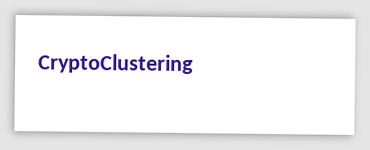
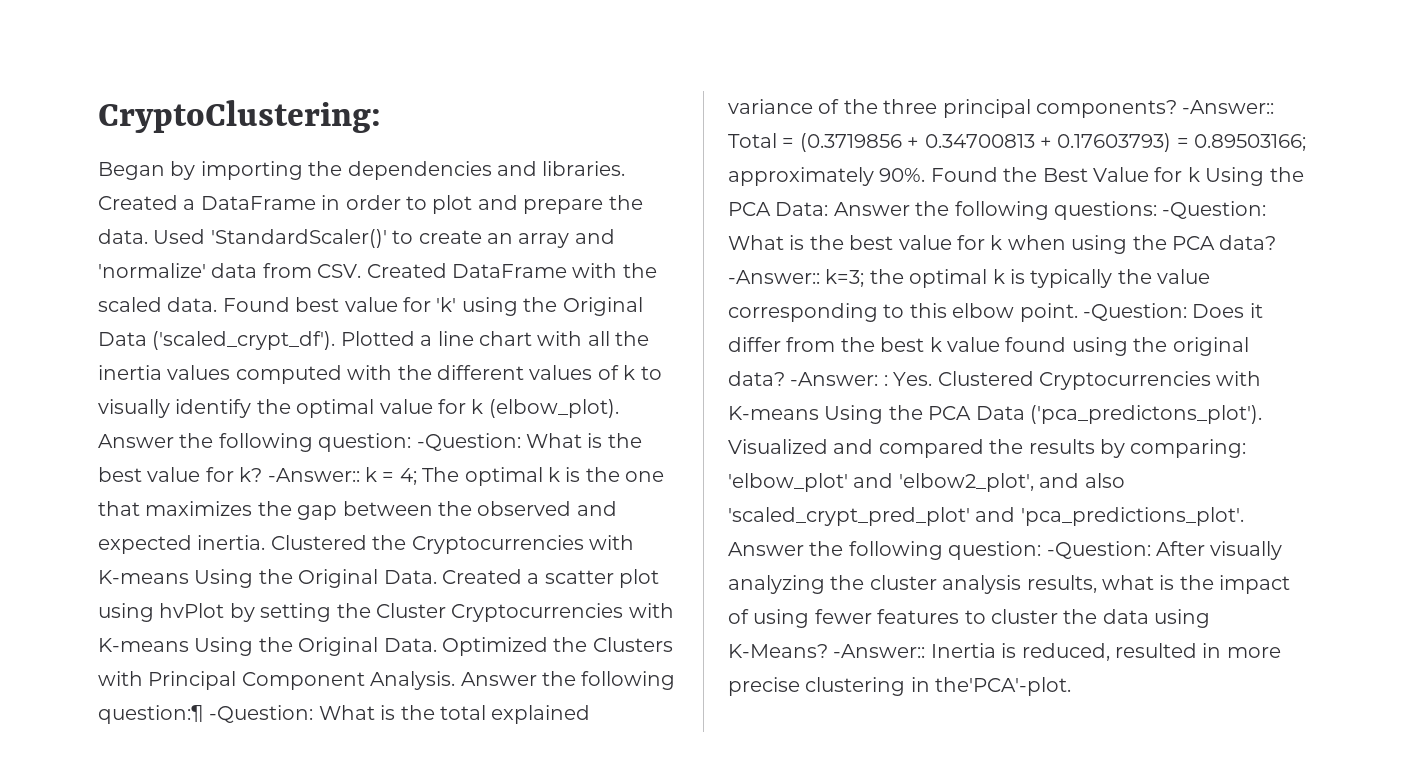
- CryptoClustering
+ CryptoClustering:
+ Began by importing the dependencies and libraries. Created a DataFrame in order to plot and prepare the data. Used 'StandardScaler()' to create an array and 'normalize' data from CSV. Created DataFrame with the scaled data. Found best value for 'k' using the Original Data ('scaled_crypt_df'). Plotted a line chart with all the inertia values computed with the different values of k to visually identify the optimal value for k (elbow_plot). Answer the following question: -Question: What is the best value for k? -Answer:: k = 4; The optimal k is the one that maximizes the gap between the observed and expected inertia. Clustered the Cryptocurrencies with K-means Using the Original Data. Created a scatter plot using hvPlot by setting the Cluster Cryptocurrencies with K-means Using the Original Data. Optimized the Clusters with Principal Component Analysis. Answer the following question:¶ -Question: What is the total explained variance of the three principal components? -Answer:: Total = (0.3719856 + 0.34700813 + 0.17603793) = 0.89503166; approximately 90%. Found the Best Value for k Using the PCA Data: Answer the following questions: -Question: What is the best value for k when using the PCA data? -Answer:: k=3; the optimal k is typically the value corresponding to this elbow point. -Question: Does it differ from the best k value found using the original data? -Answer: : Yes. Clustered Cryptocurrencies with K-means Using the PCA Data ('pca_predictons_plot'). Visualized and compared the results by comparing: 'elbow_plot' and 'elbow2_plot', and also 'scaled_crypt_pred_plot' and 'pca_predictions_plot'. Answer the following question: -Question: After visually analyzing the cluster analysis results, what is the impact of using fewer features to cluster the data using K-Means? -Answer:: Inertia is reduced, resulted in more precise clustering in the'PCA'-plot.

